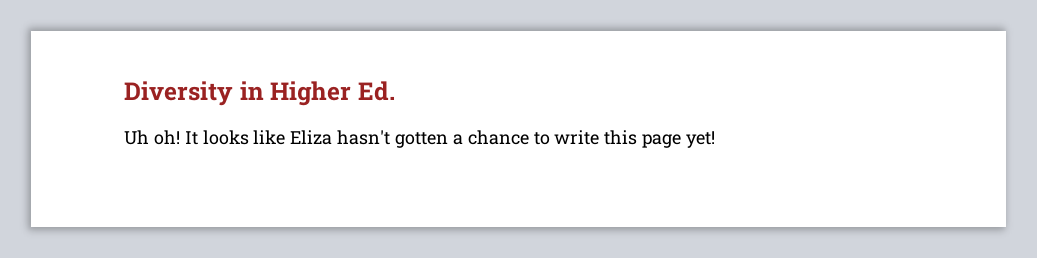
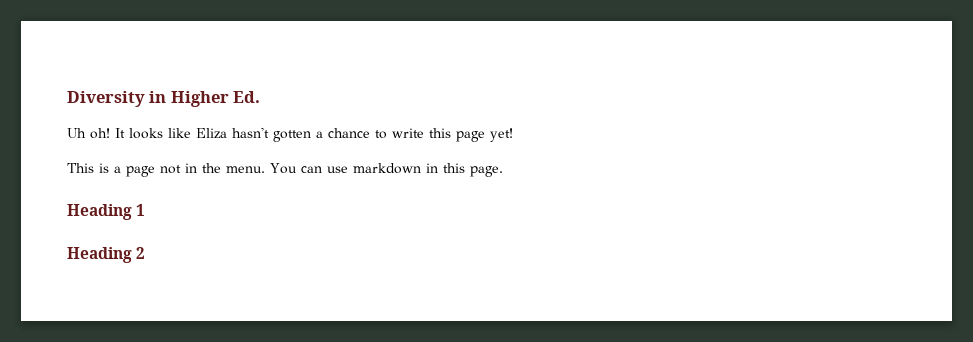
+ This is a page not in the menu. You can use markdown in this page.
+ Heading 1
+ Heading 2

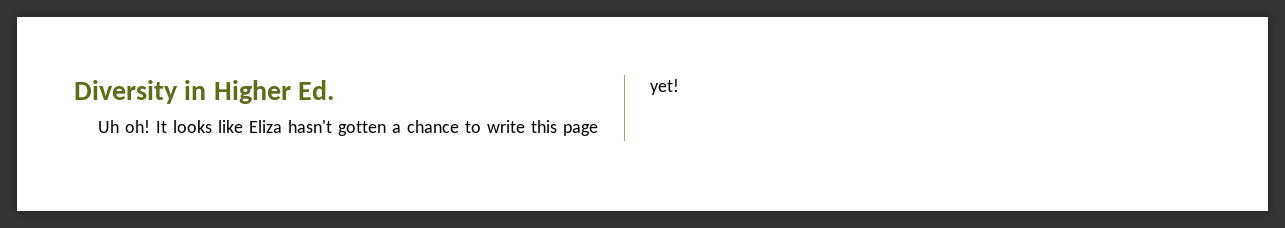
- This is a page not in the menu. You can use markdown in this page.
- Heading 1
- Heading 2

